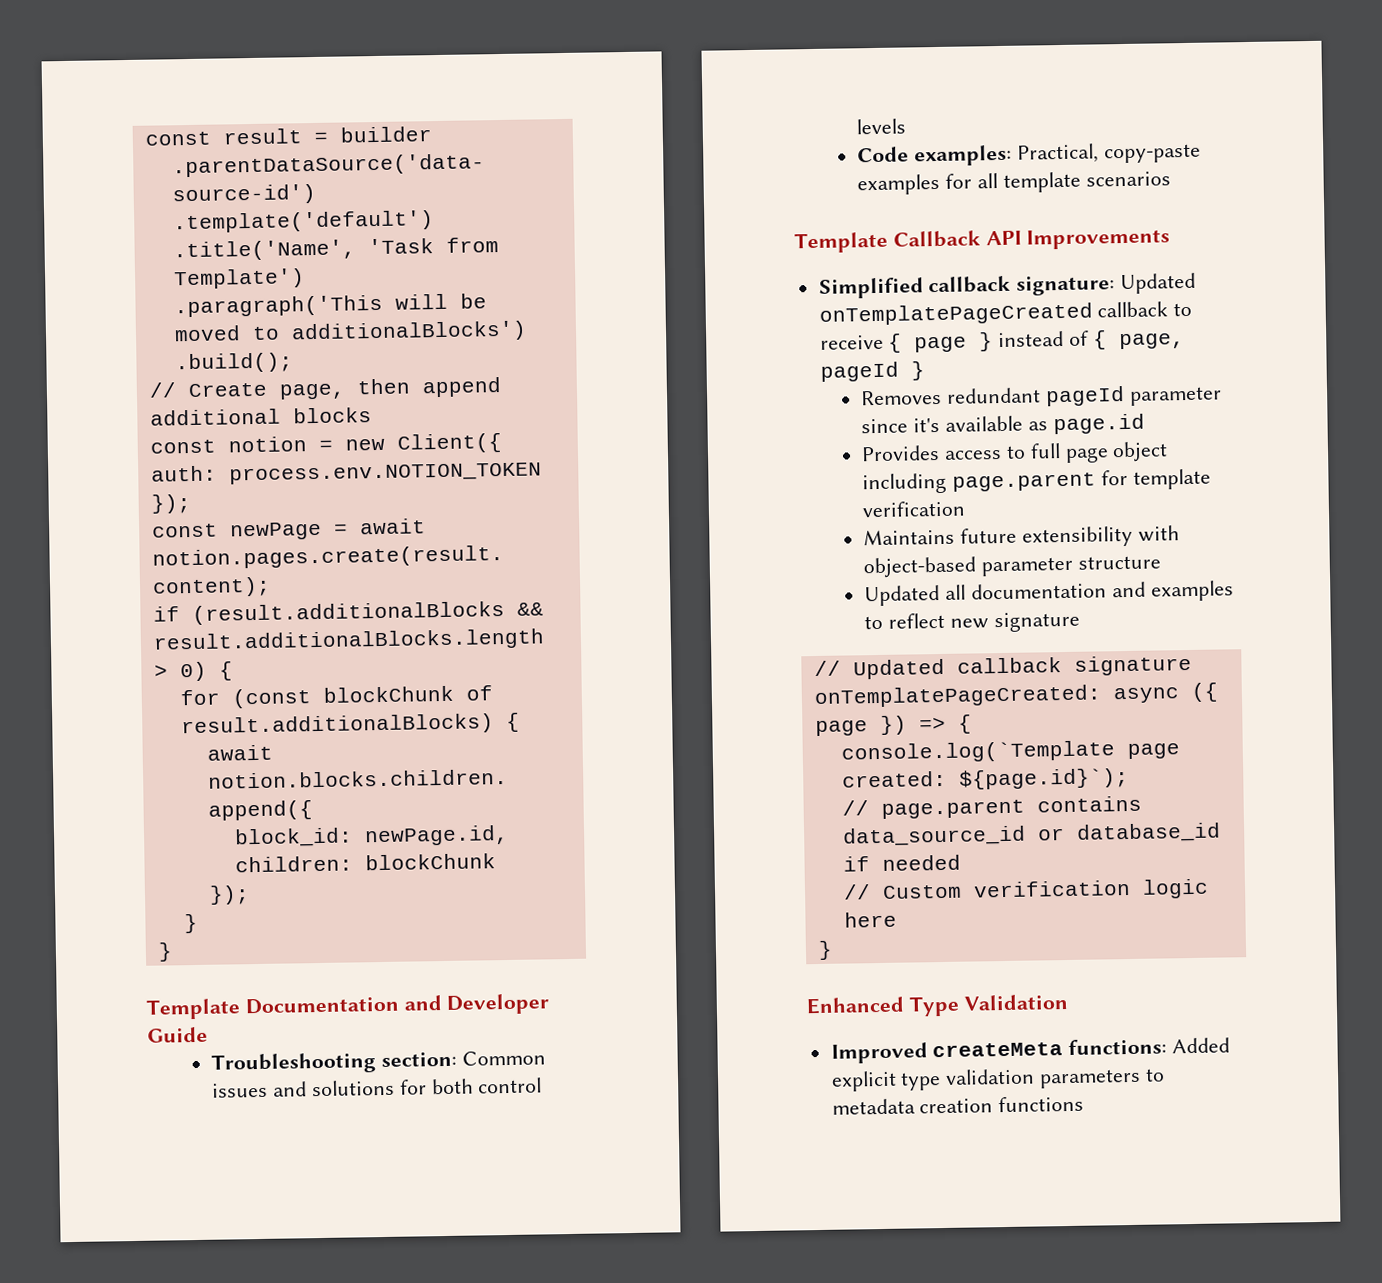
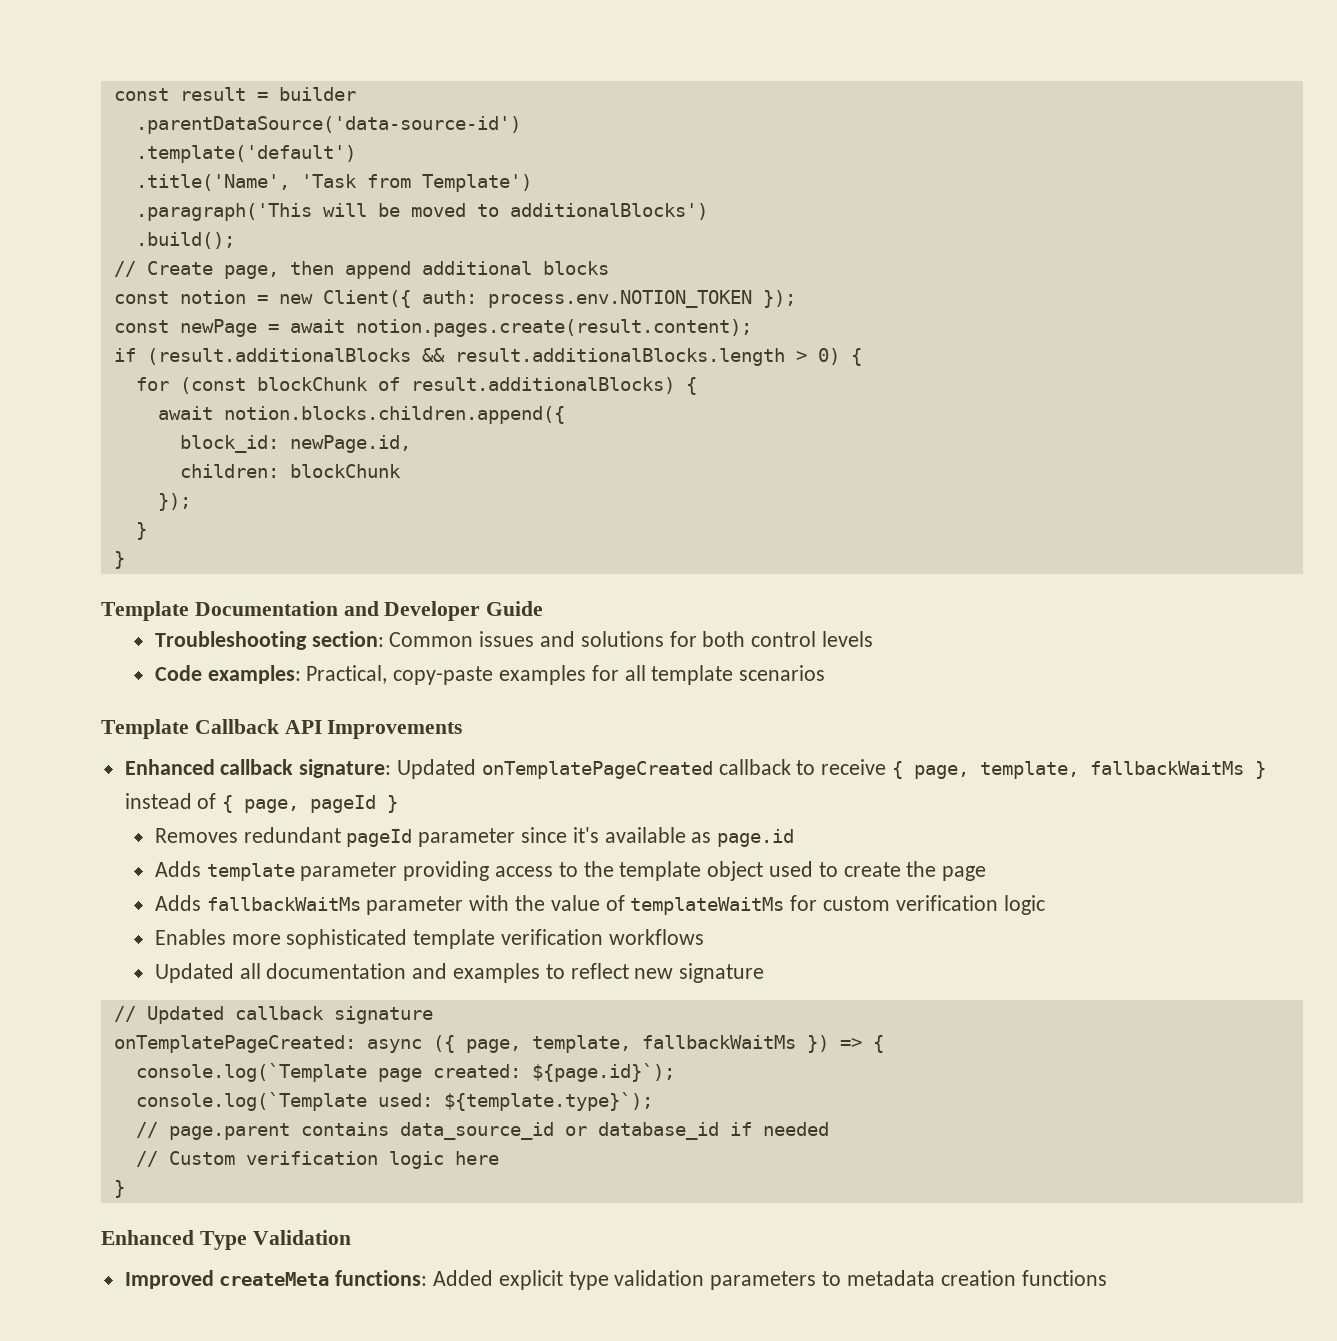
- Simplified callback signature: Updated onTemplatePageCreated callback to receive { page } instead of { page, pageId }
+ Enhanced callback signature: Updated onTemplatePageCreated callback to receive { page, template, fallbackWaitMs } instead of { page, pageId }
- Provides access to full page object including page.parent for template verification
- Maintains future extensibility with object-based parameter structure
+ Adds template parameter providing access to the template object used to create the page
+ Adds fallbackWaitMs parameter with the value of templateWaitMs for custom verification logic
+ Enables more sophisticated template verification workflows
- onTemplatePageCreated: async ({ page }) => {
+ onTemplatePageCreated: async ({ page, template, fallbackWaitMs }) => {
+ console.log(`Template used: ${template.type}`);

